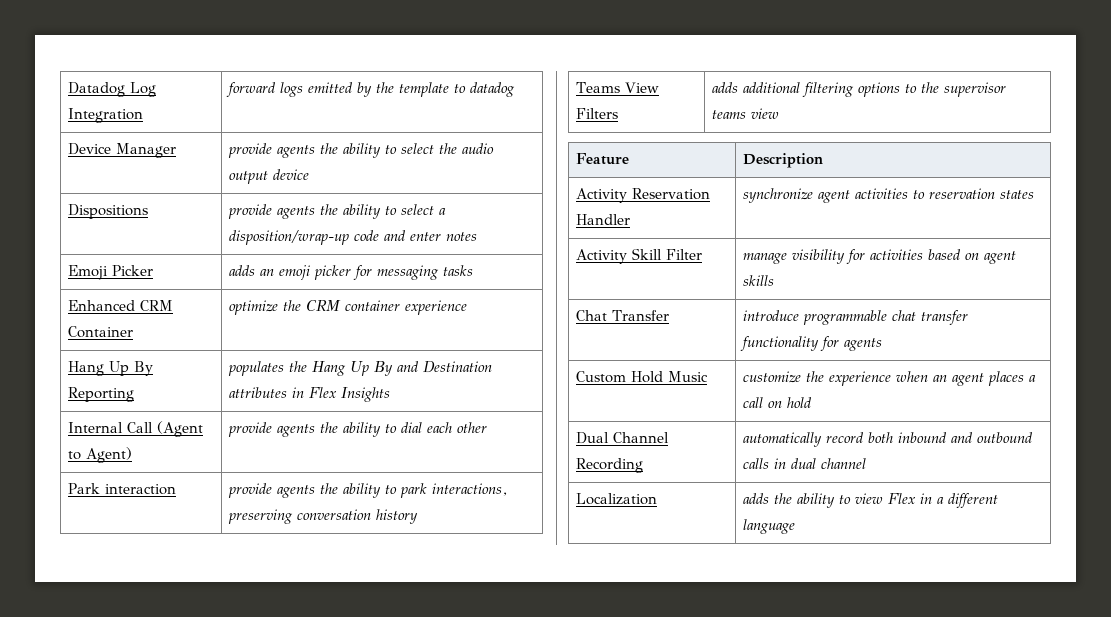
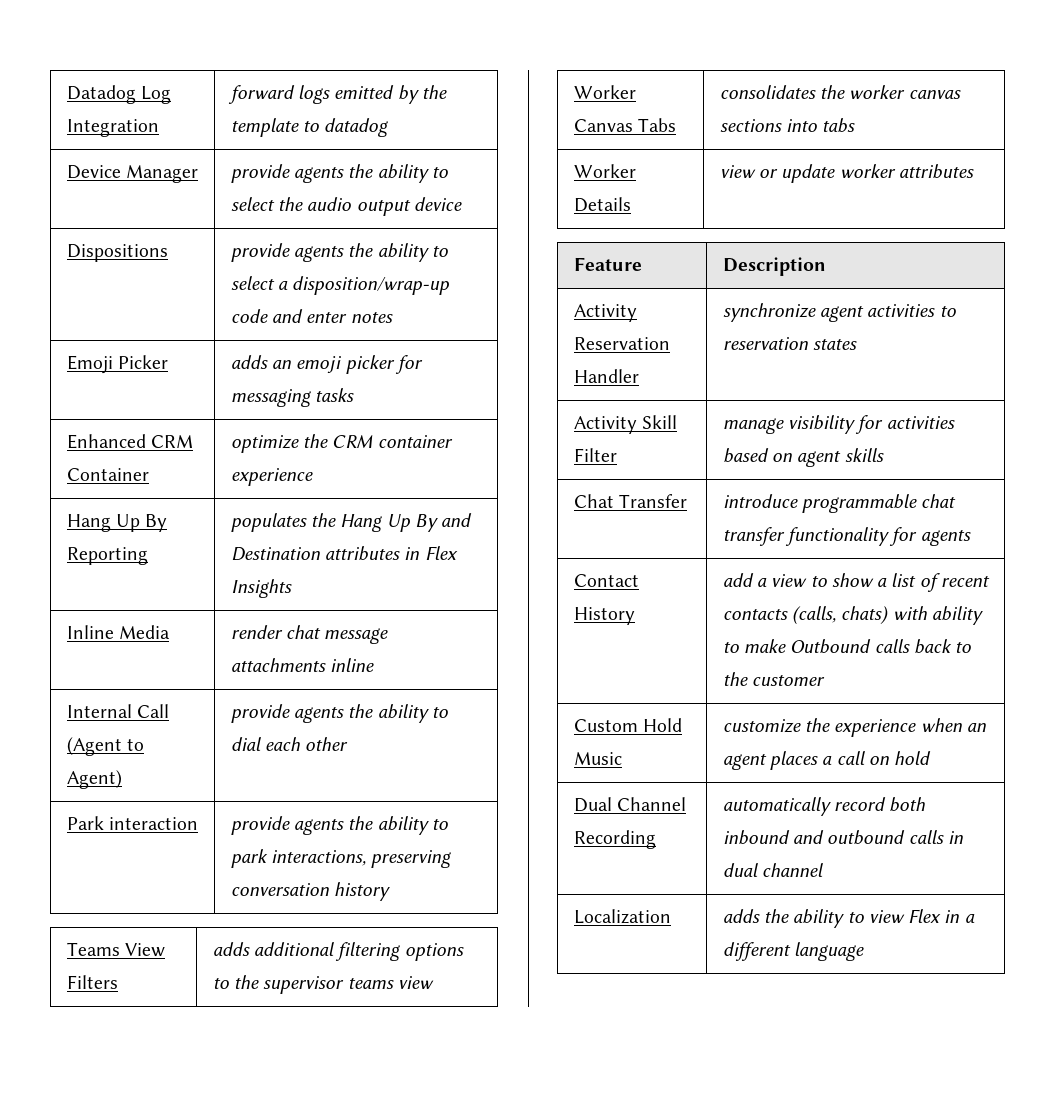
+ Inline Media | render chat message attachments inline
+ Worker Canvas Tabs | consolidates the worker canvas sections into tabs
+ Worker Details | view or update worker attributes
+ Contact History | add a view to show a list of recent contacts (calls, chats) with ability to make Outbound calls back to the customer

